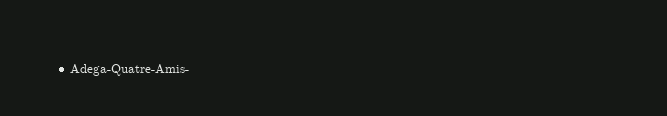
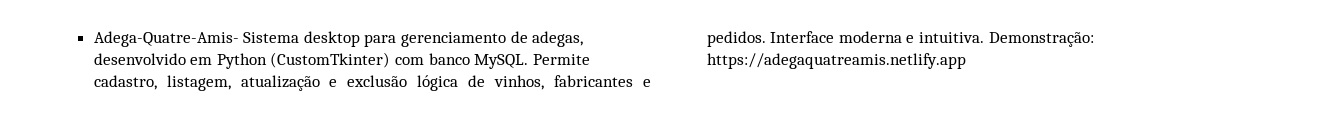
- Adega-Quatre-Amis-
+ Adega-Quatre-Amis- Sistema desktop para gerenciamento de adegas, desenvolvido em Python (CustomTkinter) com banco MySQL. Permite cadastro, listagem, atualização e exclusão lógica de vinhos, fabricantes e pedidos. Interface moderna e intuitiva. Demonstração: https://adegaquatreamis.netlify.app

